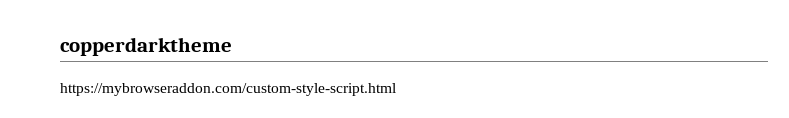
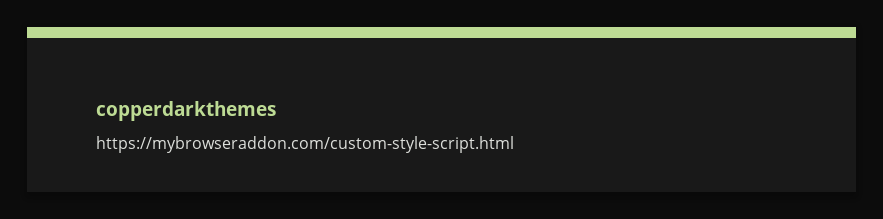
- copperdarktheme
+ copperdarkthemes

